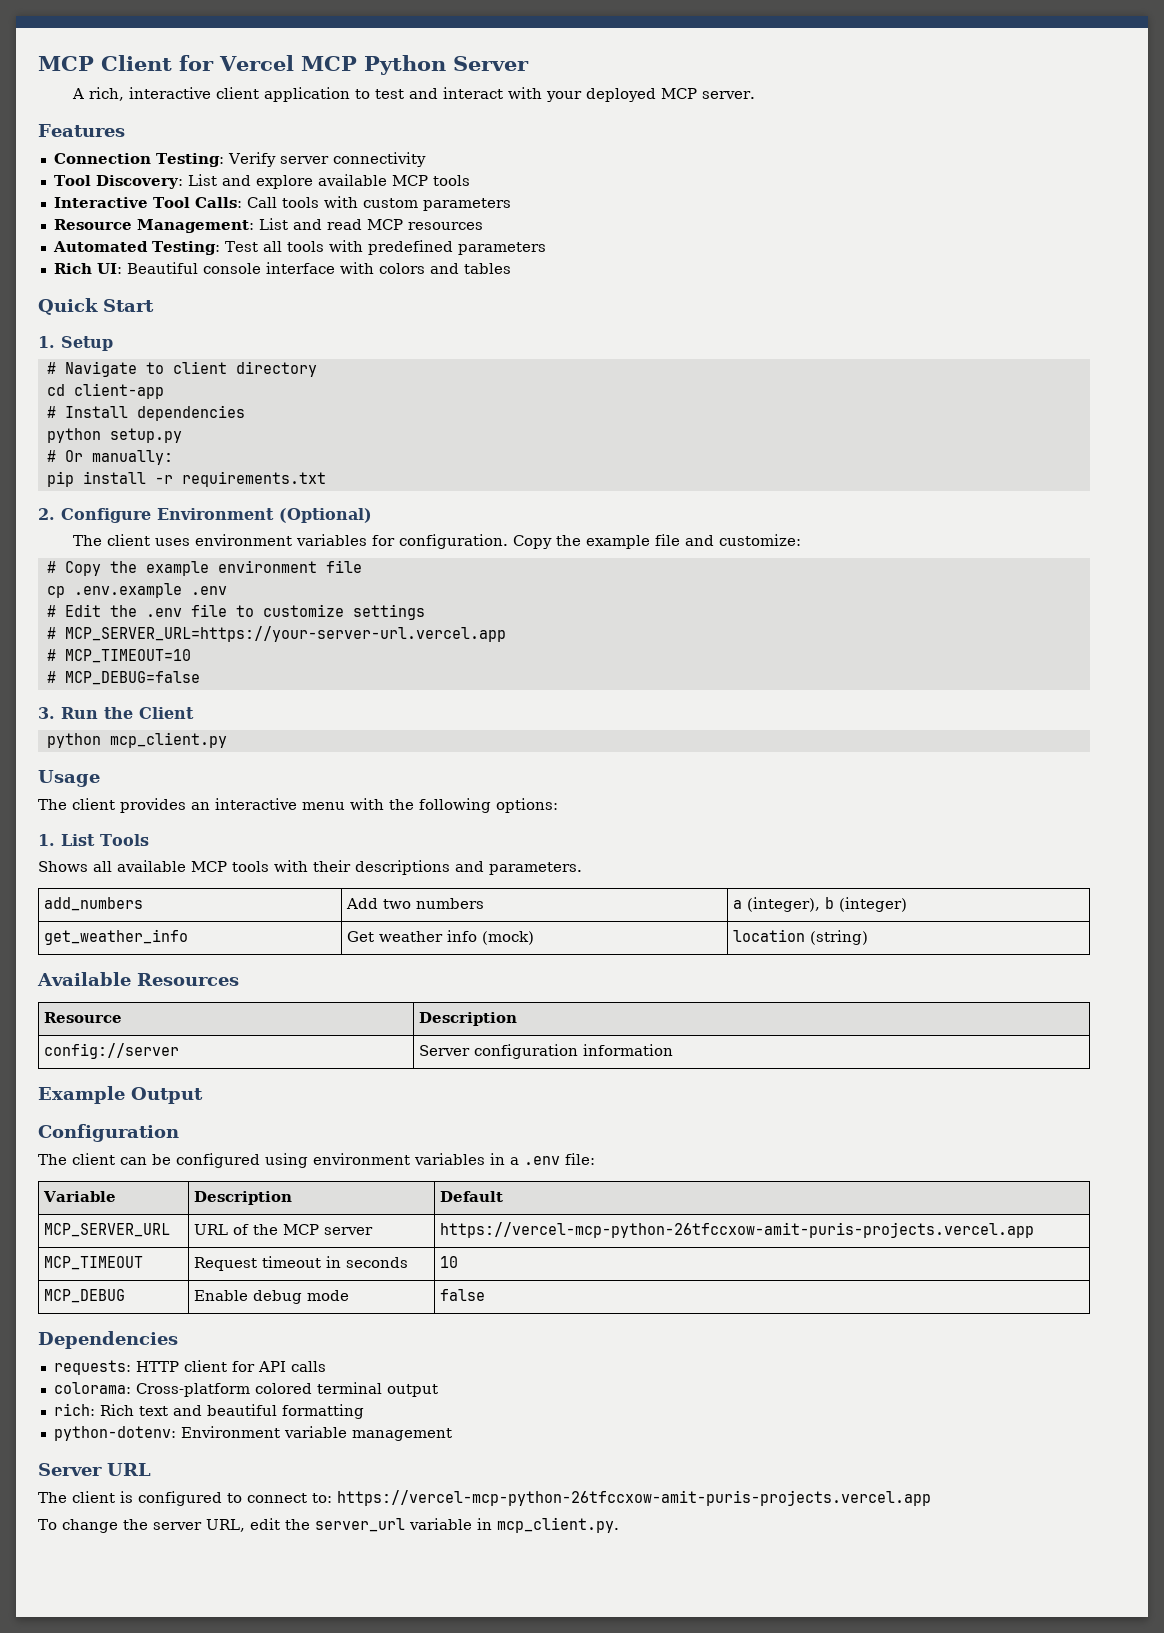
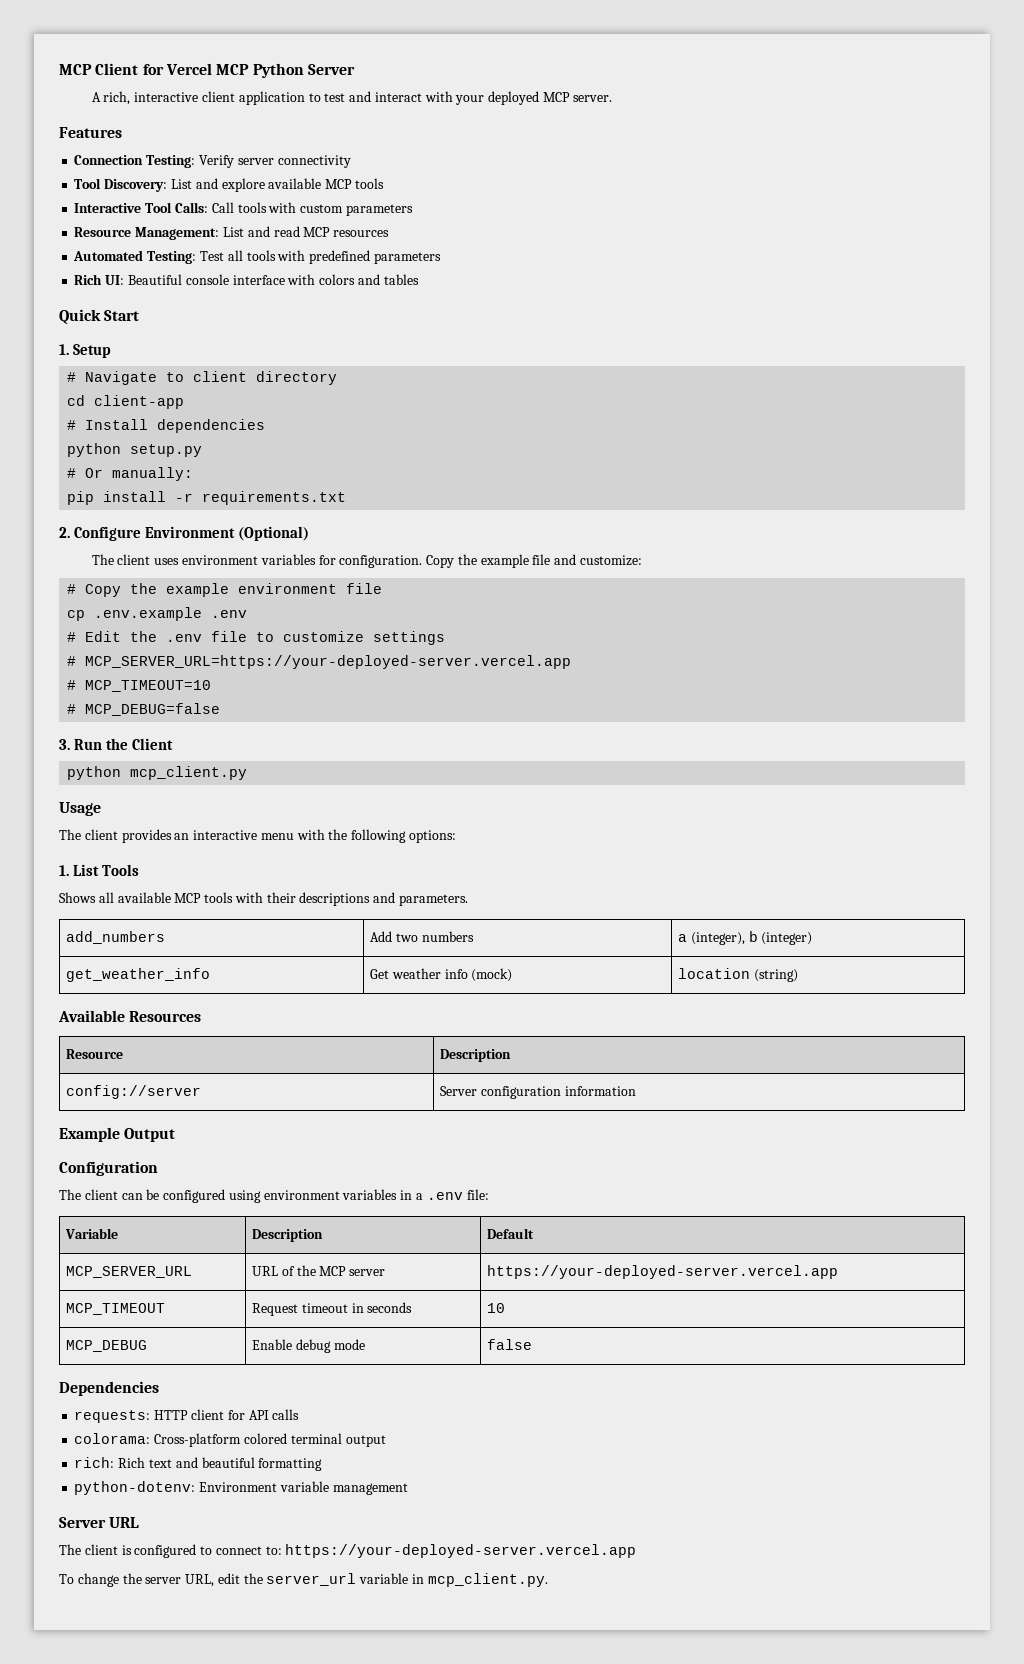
- # MCP_SERVER_URL=https://your-server-url.vercel.app
+ # MCP_SERVER_URL=https://your-deployed-server.vercel.app
- MCP_SERVER_URL | URL of the MCP server | https://vercel-mcp-python-26tfccxow-amit-puris-projects.vercel.app
+ MCP_SERVER_URL | URL of the MCP server | https://your-deployed-server.vercel.app
- The client is configured to connect to: https://vercel-mcp-python-26tfccxow-amit-puris-projects.vercel.app
+ The client is configured to connect to: https://your-deployed-server.vercel.app

